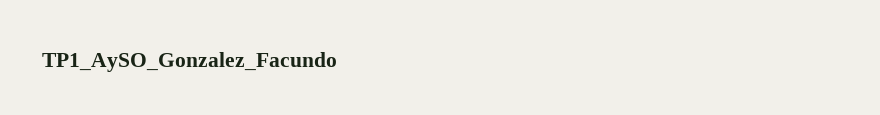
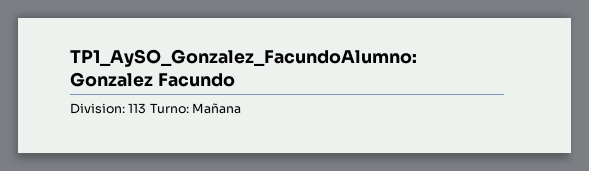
- TP1_AySO_Gonzalez_Facundo
+ TP1_AySO_Gonzalez_FacundoAlumno: Gonzalez Facundo
+ Division: 113 Turno: Mañana

